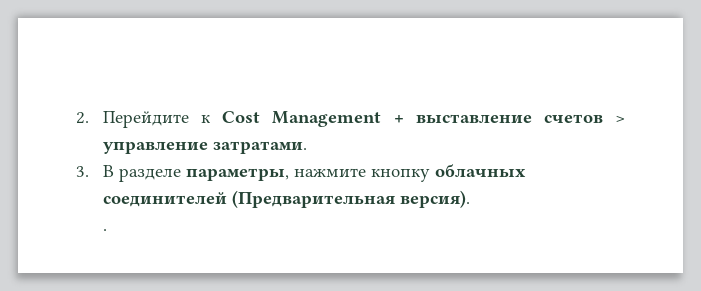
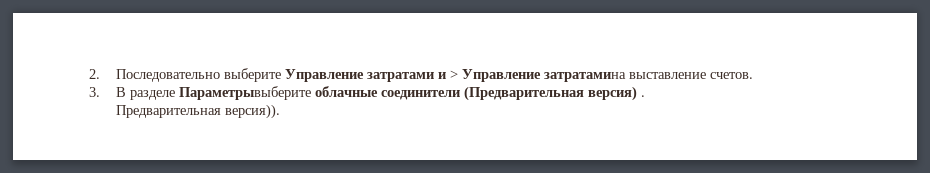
- 2. Перейдите к Cost Management + выставление счетов > управление затратами.
- 3. В разделе параметры, нажмите кнопку облачных соединителей (Предварительная версия).
- .
+ 2. Последовательно выберите Управление затратами и > Управление затратамина выставление счетов.
+ 3. В разделе Параметрывыберите облачные соединители (Предварительная версия) .
+ Предварительная версия)).

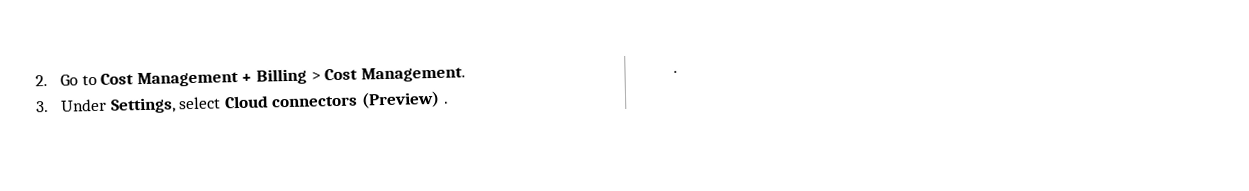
- 2. Последовательно выберите Управление затратами и > Управление затратамина выставление счетов.
- 3. В разделе Параметрывыберите облачные соединители (Предварительная версия) .
- Предварительная версия)).
+ 2. Go to Cost Management + Billing > Cost Management.
+ 3. Under Settings, select Cloud connectors (Preview) .
+ .

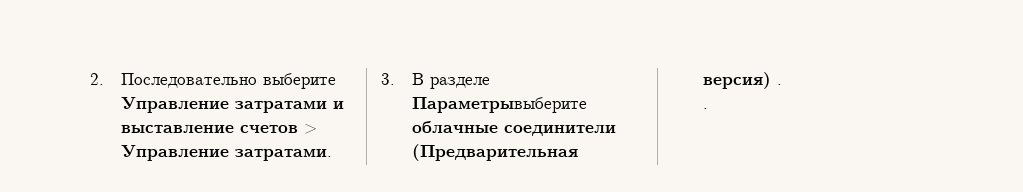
- 2. Go to Cost Management + Billing > Cost Management.
- 3. Under Settings, select Cloud connectors (Preview) .
+ 2. Последовательно выберите Управление затратами и выставление счетов > Управление затратами.
+ 3. В разделе Параметрывыберите облачные соединители (Предварительная версия) .

